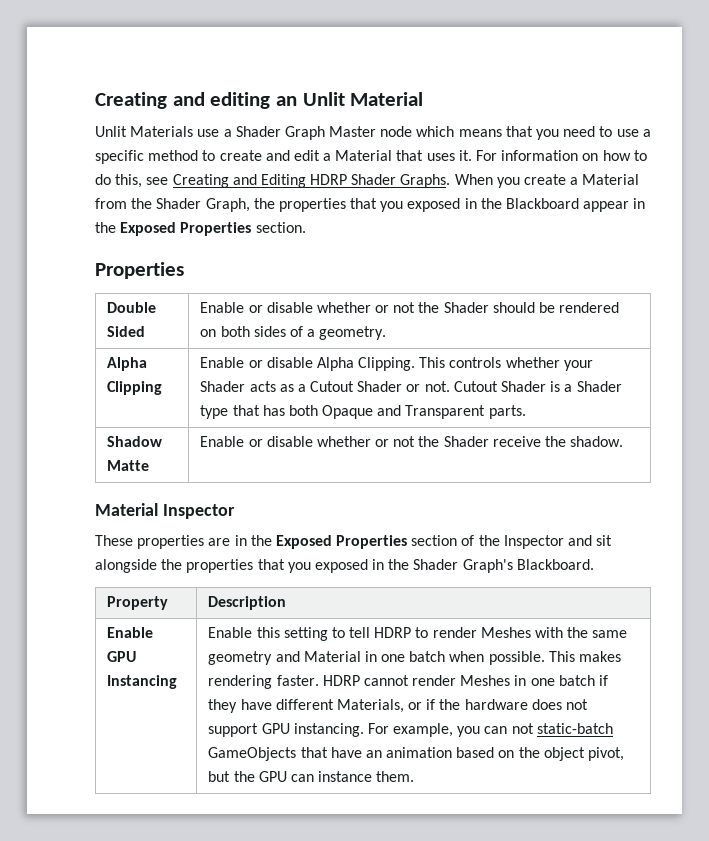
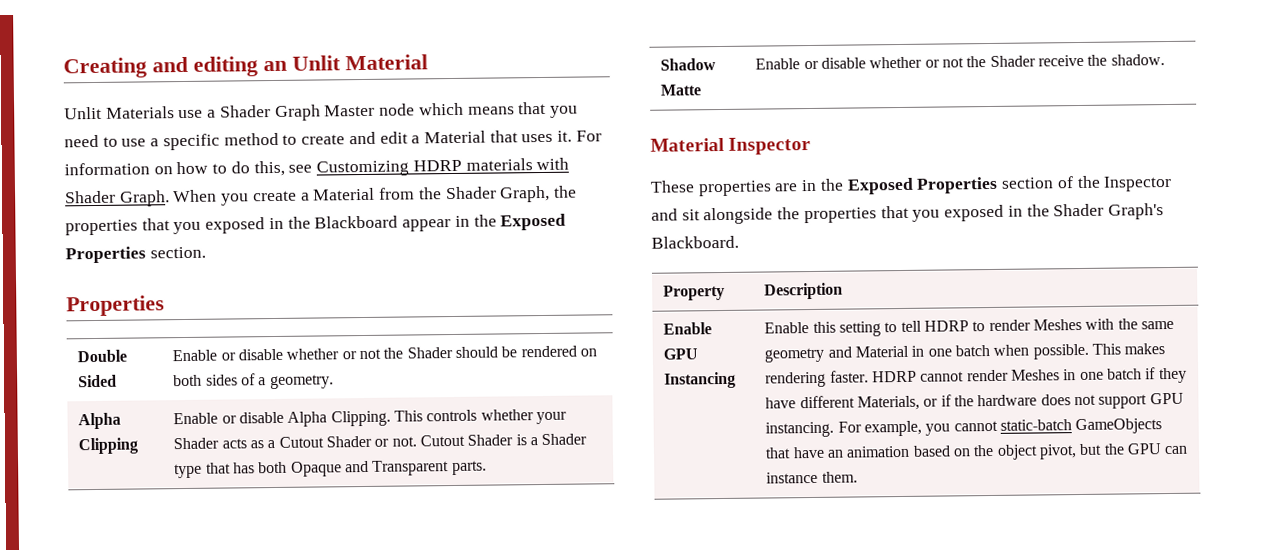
- For information on how to do this, see Creating and Editing HDRP Shader Graphs.
+ For information on how to do this, see Customizing HDRP materials with Shader Graph.
- For example, you can not static-batch GameObjects that have an animation based on the object pivot, but the GPU can instance them.
+ For example, you cannot static-batch GameObjects that have an animation based on the object pivot, but the GPU can instance them.

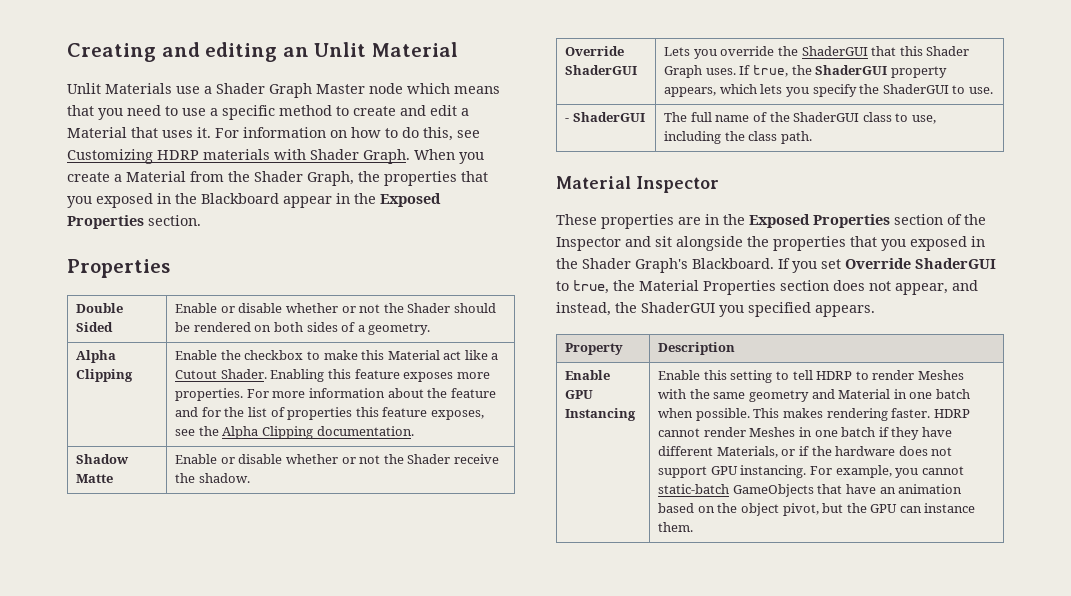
- Alpha Clipping | Enable or disable Alpha Clipping. This controls whether your Shader acts as a Cutout Shader or not. Cutout Shader is a Shader type that has both Opaque and Transparent parts.
+ Alpha Clipping | Enable the checkbox to make this Material act like a Cutout Shader. Enabling this feature exposes more properties. For more information about the feature and for the list of properties this feature exposes, see the Alpha Clipping documentation.
+ Override ShaderGUI | Lets you override the ShaderGUI that this Shader Graph uses. If true, the ShaderGUI property appears, which lets you specify the ShaderGUI to use.
+ - ShaderGUI | The full name of the ShaderGUI class to use, including the class path.
+ If you set Override ShaderGUI to true, the Material Properties section does not appear, and instead, the ShaderGUI you specified appears.

